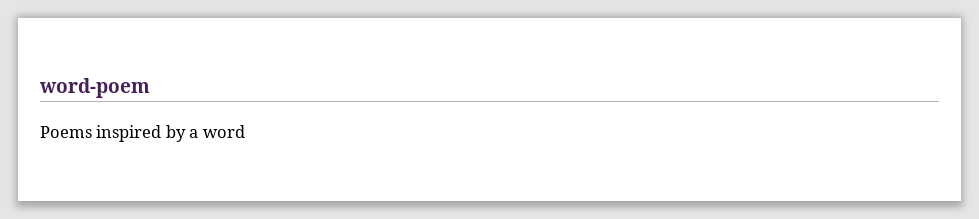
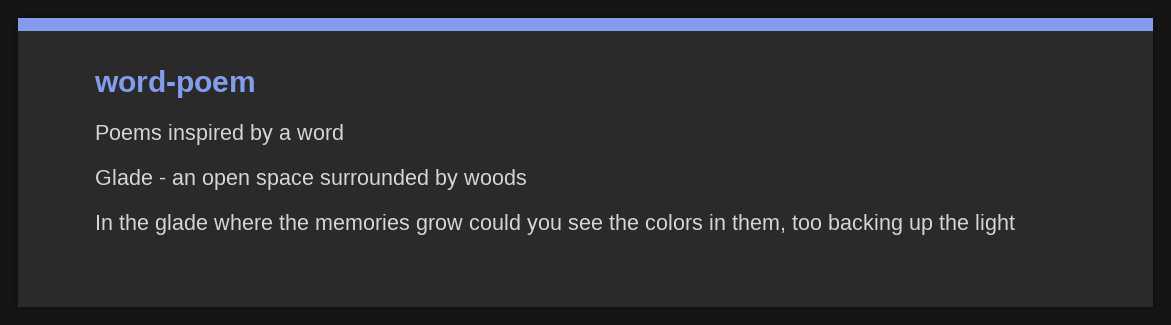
+ Glade - an open space surrounded by woods
+ In the glade where the memories grow could you see the colors in them, too backing up the light

